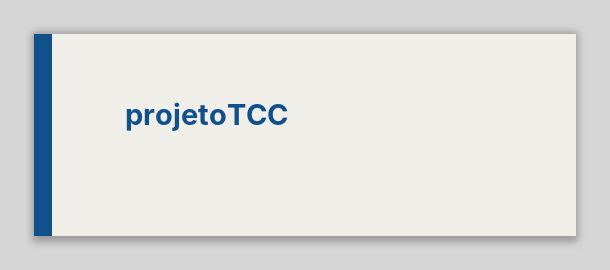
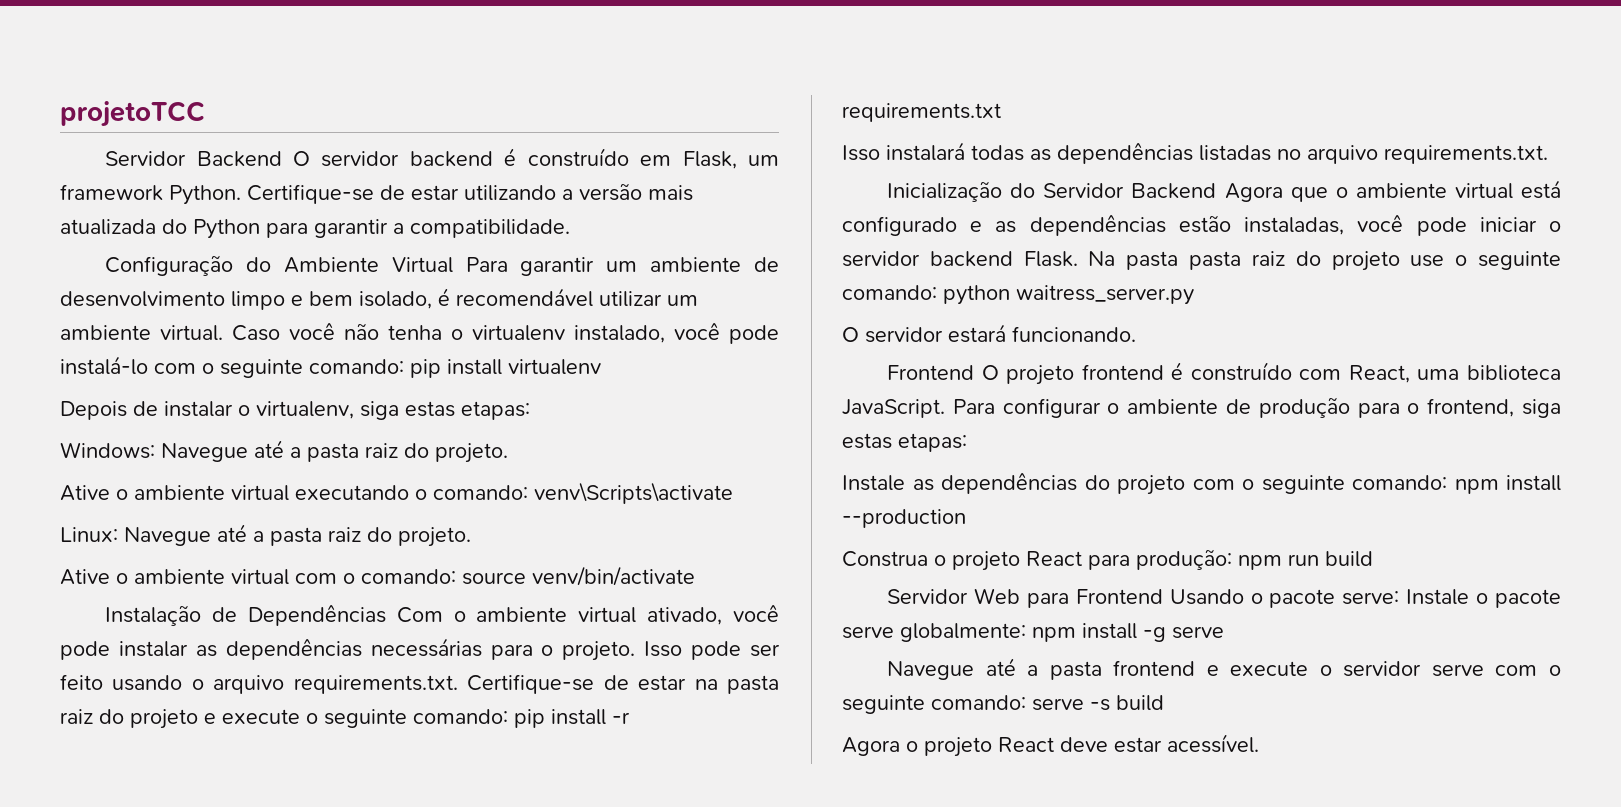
+ Servidor Backend O servidor backend é construído em Flask, um framework Python. Certifique-se de estar utilizando a versão mais atualizada do Python para garantir a compatibilidade.
+ Configuração do Ambiente Virtual Para garantir um ambiente de desenvolvimento limpo e bem isolado, é recomendável utilizar um ambiente virtual. Caso você não tenha o virtualenv instalado, você pode instalá-lo com o seguinte comando: pip install virtualenv
+ Depois de instalar o virtualenv, siga estas etapas:
+ Windows: Navegue até a pasta raiz do projeto.
+ Ative o ambiente virtual executando o comando: venv\Scripts\activate
+ Linux: Navegue até a pasta raiz do projeto.
+ Ative o ambiente virtual com o comando: source venv/bin/activate
+ Instalação de Dependências Com o ambiente virtual ativado, você pode instalar as dependências necessárias para o projeto. Isso pode ser feito usando o arquivo requirements.txt. Certifique-se de estar na pasta raiz do projeto e execute o seguinte comando: pip install -r requirements.txt
+ Isso instalará todas as dependências listadas no arquivo requirements.txt.
+ Inicialização do Servidor Backend Agora que o ambiente virtual está configurado e as dependências estão instaladas, você pode iniciar o servidor backend Flask. Na pasta pasta raiz do projeto use o seguinte comando: python waitress_server.py
+ O servidor estará funcionando.
+ Frontend O projeto frontend é construído com React, uma biblioteca JavaScript. Para configurar o ambiente de produção para o frontend, siga estas etapas:
+ Instale as dependências do projeto com o seguinte comando: npm install --production
+ Construa o projeto React para produção: npm run build
+ Servidor Web para Frontend Usando o pacote serve: Instale o pacote serve globalmente: npm install -g serve
+ Navegue até a pasta frontend e execute o servidor serve com o seguinte comando: serve -s build
+ Agora o projeto React deve estar acessível.

